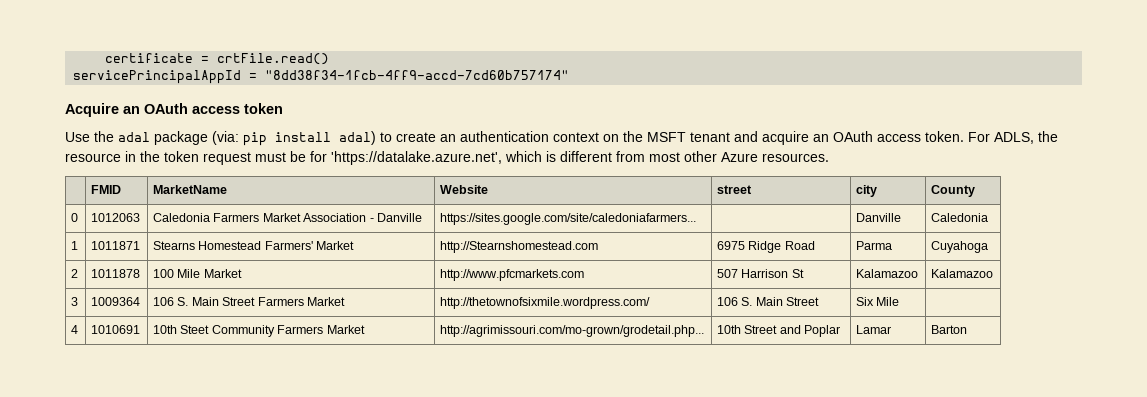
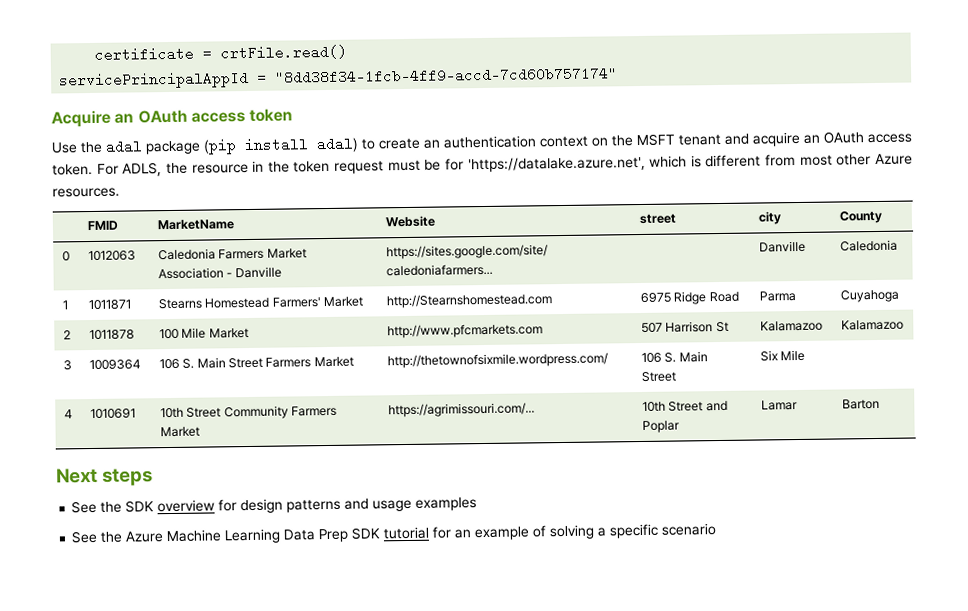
- Use the adal package (via: pip install adal) to create an authentication context on the MSFT tenant and acquire an OAuth access token.
+ Use the adal package (pip install adal) to create an authentication context on the MSFT tenant and acquire an OAuth access token.
- 4 | 1010691 | 10th Steet Community Farmers Market | http://agrimissouri.com/mo-grown/grodetail.php... | 10th Street and Poplar | Lamar | Barton
+ 4 | 1010691 | 10th Street Community Farmers Market | https://agrimissouri.com/... | 10th Street and Poplar | Lamar | Barton
+ Next steps
+ See the SDK overview for design patterns and usage examples
+ See the Azure Machine Learning Data Prep SDK tutorial for an example of solving a specific scenario

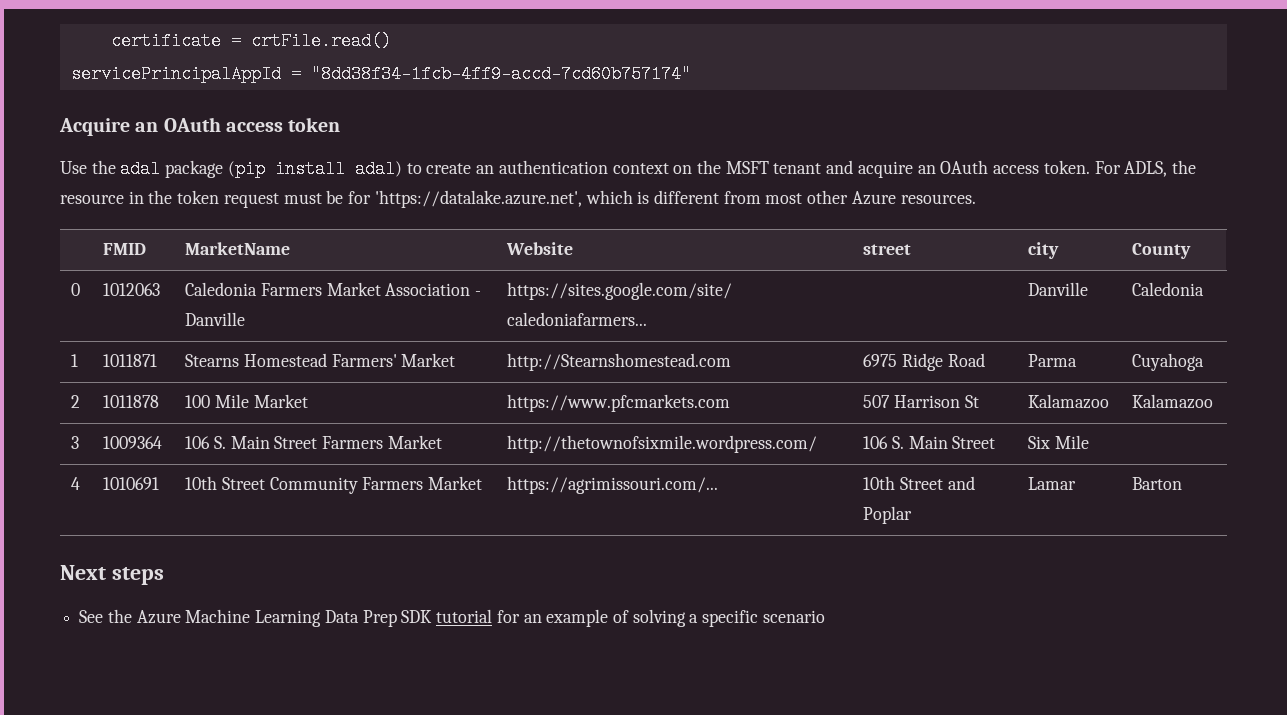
- 2 | 1011878 | 100 Mile Market | http://www.pfcmarkets.com | 507 Harrison St | Kalamazoo | Kalamazoo
+ 2 | 1011878 | 100 Mile Market | https://www.pfcmarkets.com | 507 Harrison St | Kalamazoo | Kalamazoo
- See the SDK overview for design patterns and usage examples

